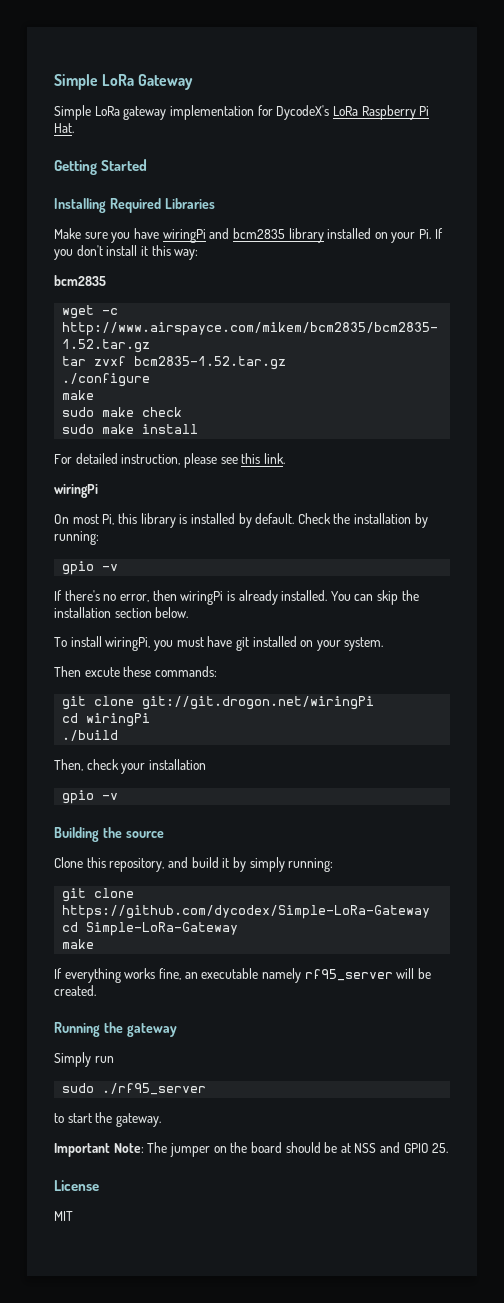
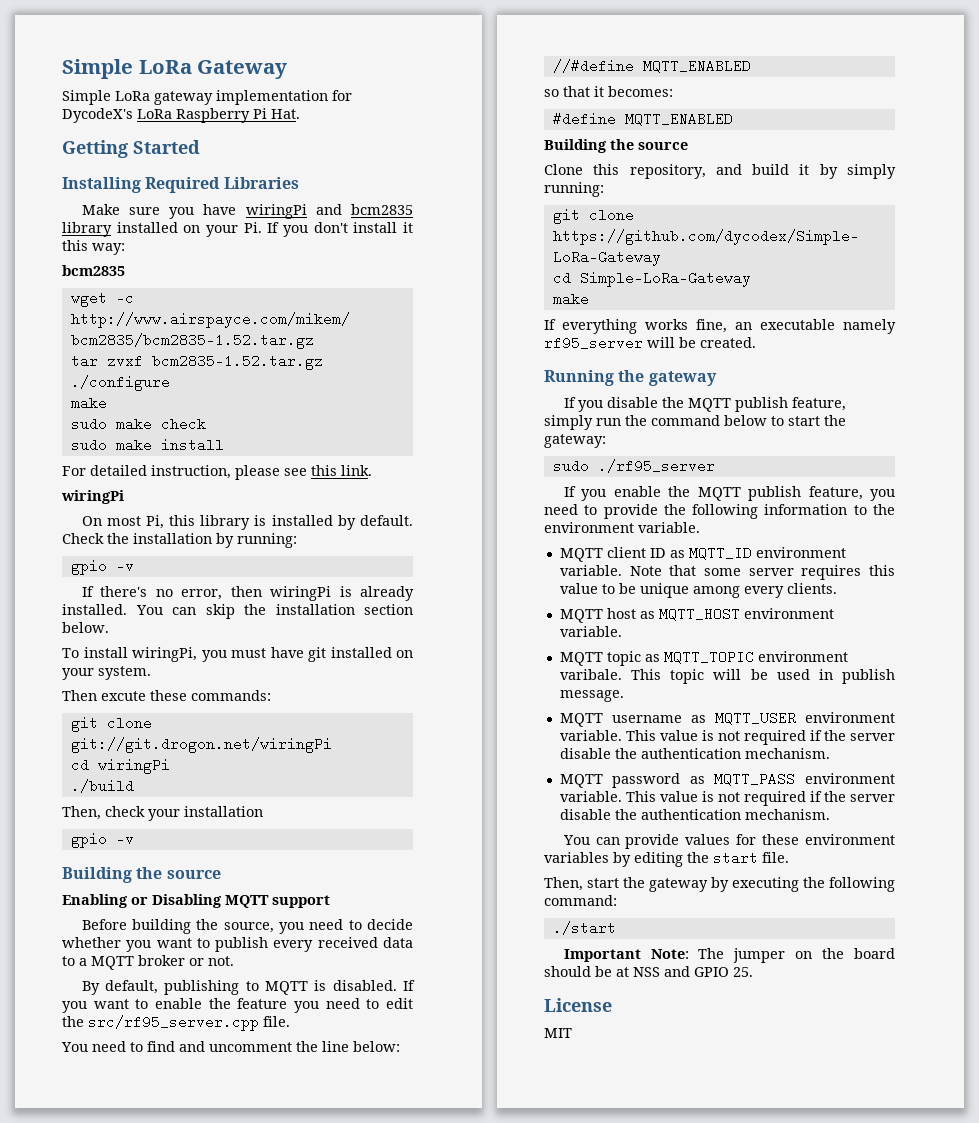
+ Enabling or Disabling MQTT support
+ Before building the source, you need to decide whether you want to publish every received data to a MQTT broker or not.
+ By default, publishing to MQTT is disabled. If you want to enable the feature you need to edit the src/rf95_server.cpp file.
+ You need to find and uncomment the line below:
+ //#define MQTT_ENABLED
+ so that it becomes:
+ #define MQTT_ENABLED
+ Building the source
- Simply run
+ If you disable the MQTT publish feature, simply run the command below to start the gateway:
  sudo ./rf95_server
- to start the gateway.
+ If you enable the MQTT publish feature, you need to provide the following information to the environment variable.
+ MQTT client ID as MQTT_ID environment variable. Note that some server requires this value to be unique among every clients.
+ MQTT host as MQTT_HOST environment variable.
+ MQTT topic as MQTT_TOPIC environment varibale. This topic will be used in publish message.
+ MQTT username as MQTT_USER environment variable. This value is not required if the server disable the authentication mechanism.
+ MQTT password as MQTT_PASS environment variable. This value is not required if the server disable the authentication mechanism.
+ You can provide values for these environment variables by editing the start file.
+ Then, start the gateway by executing the following command:
+ ./start

